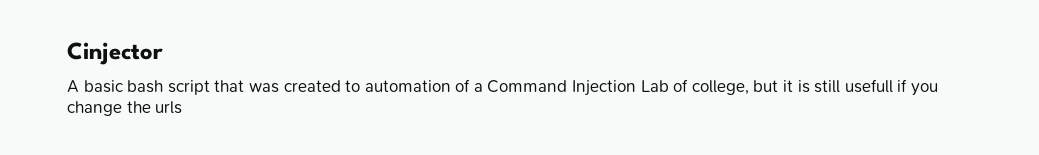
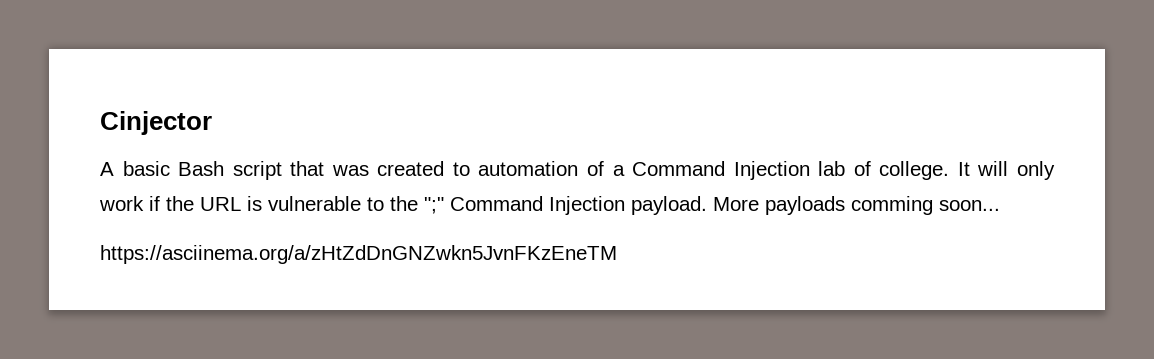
- A basic bash script that was created to automation of a Command Injection Lab of college, but it is still usefull if you change the urls
+ A basic Bash script that was created to automation of a Command Injection lab of college. It will only work if the URL is vulnerable to the ";" Command Injection payload. More payloads comming soon...
+ https://asciinema.org/a/zHtZdDnGNZwkn5JvnFKzEneTM

